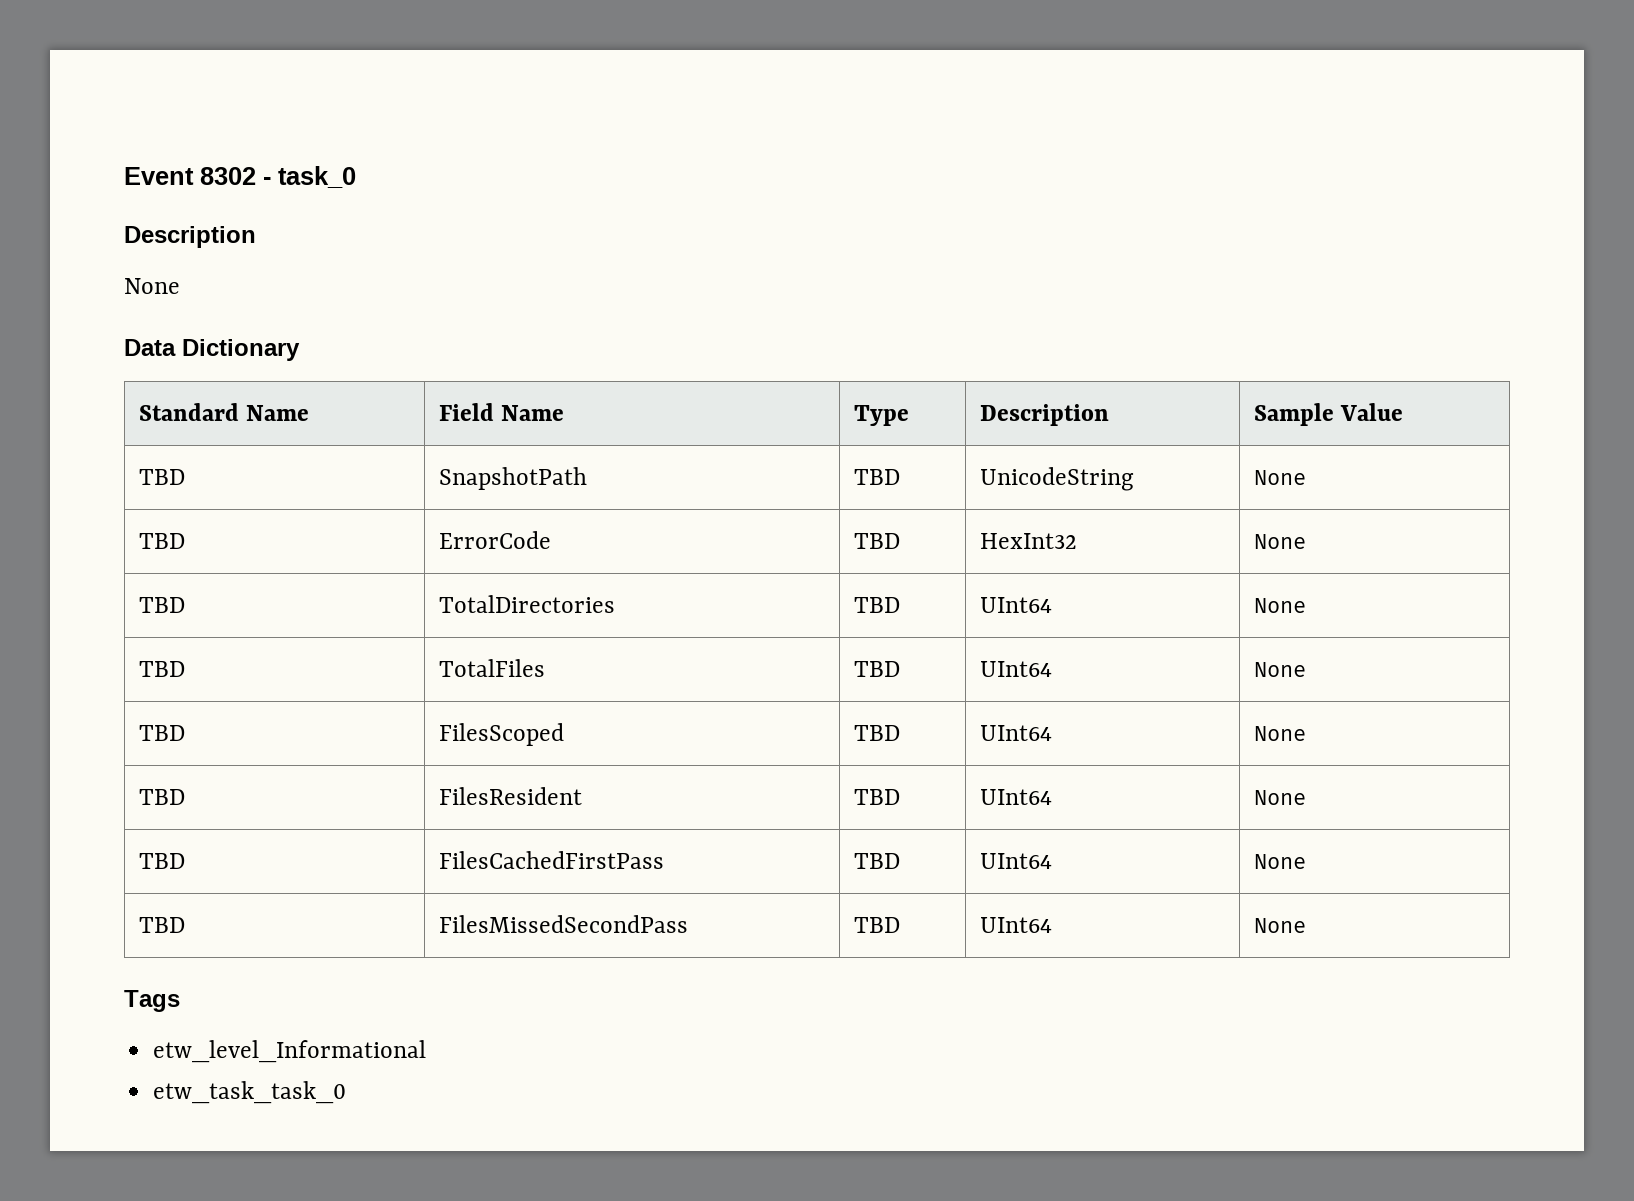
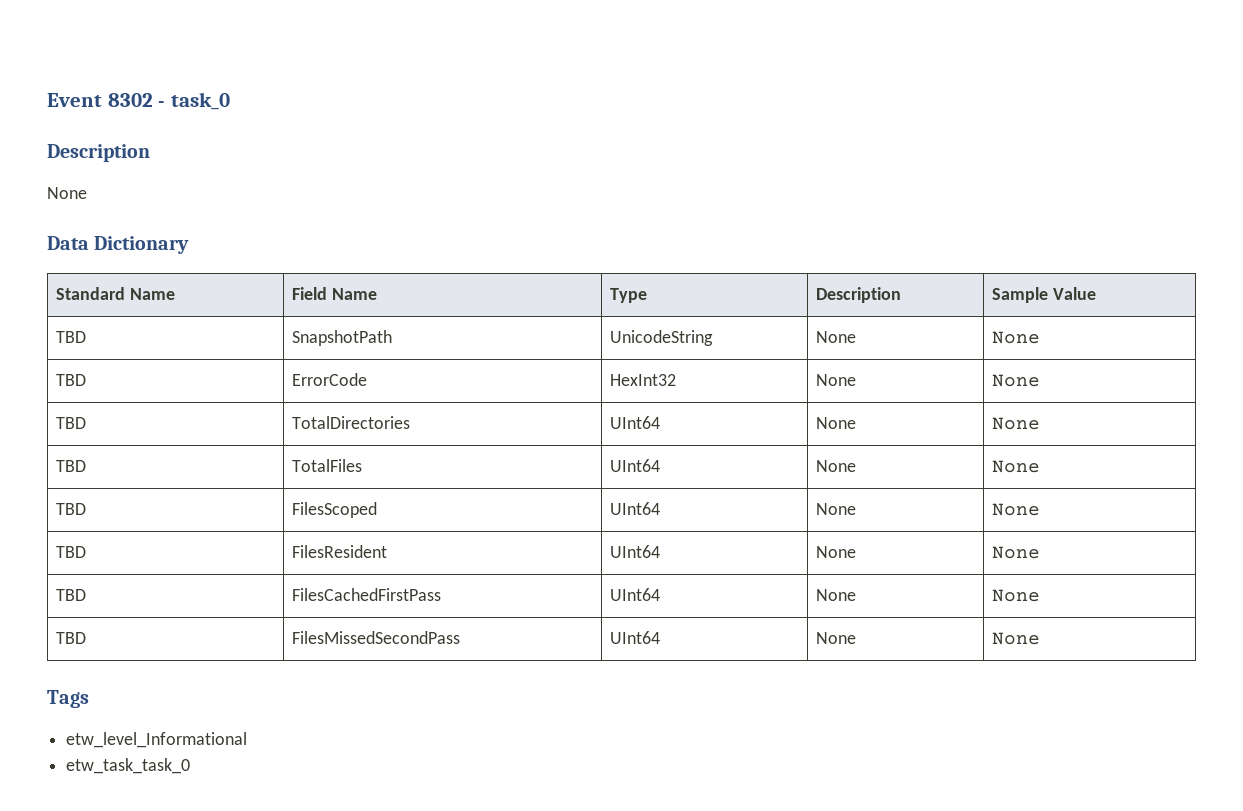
- TBD | SnapshotPath | TBD | UnicodeString | None
+ TBD | SnapshotPath | UnicodeString | None | None
- TBD | ErrorCode | TBD | HexInt32 | None
+ TBD | ErrorCode | HexInt32 | None | None
- TBD | TotalDirectories | TBD | UInt64 | None
+ TBD | TotalDirectories | UInt64 | None | None
- TBD | TotalFiles | TBD | UInt64 | None
+ TBD | TotalFiles | UInt64 | None | None
- TBD | FilesScoped | TBD | UInt64 | None
+ TBD | FilesScoped | UInt64 | None | None
- TBD | FilesResident | TBD | UInt64 | None
+ TBD | FilesResident | UInt64 | None | None
- TBD | FilesCachedFirstPass | TBD | UInt64 | None
+ TBD | FilesCachedFirstPass | UInt64 | None | None
- TBD | FilesMissedSecondPass | TBD | UInt64 | None
+ TBD | FilesMissedSecondPass | UInt64 | None | None

